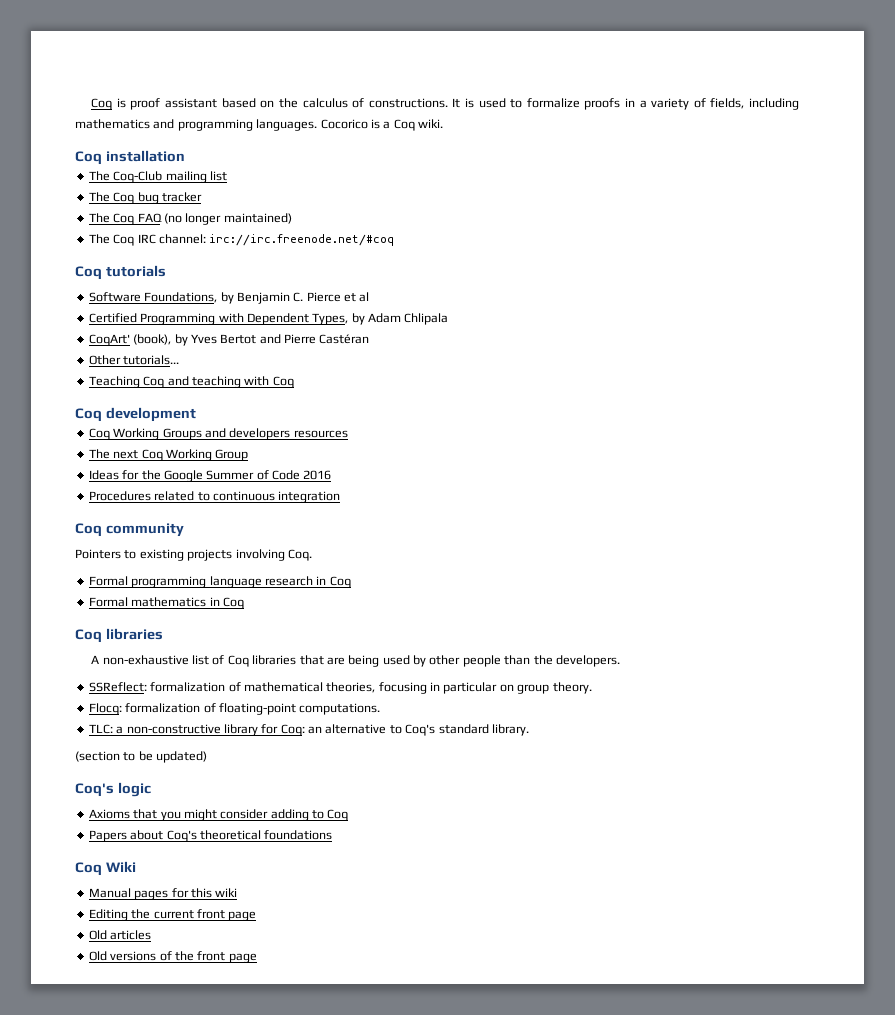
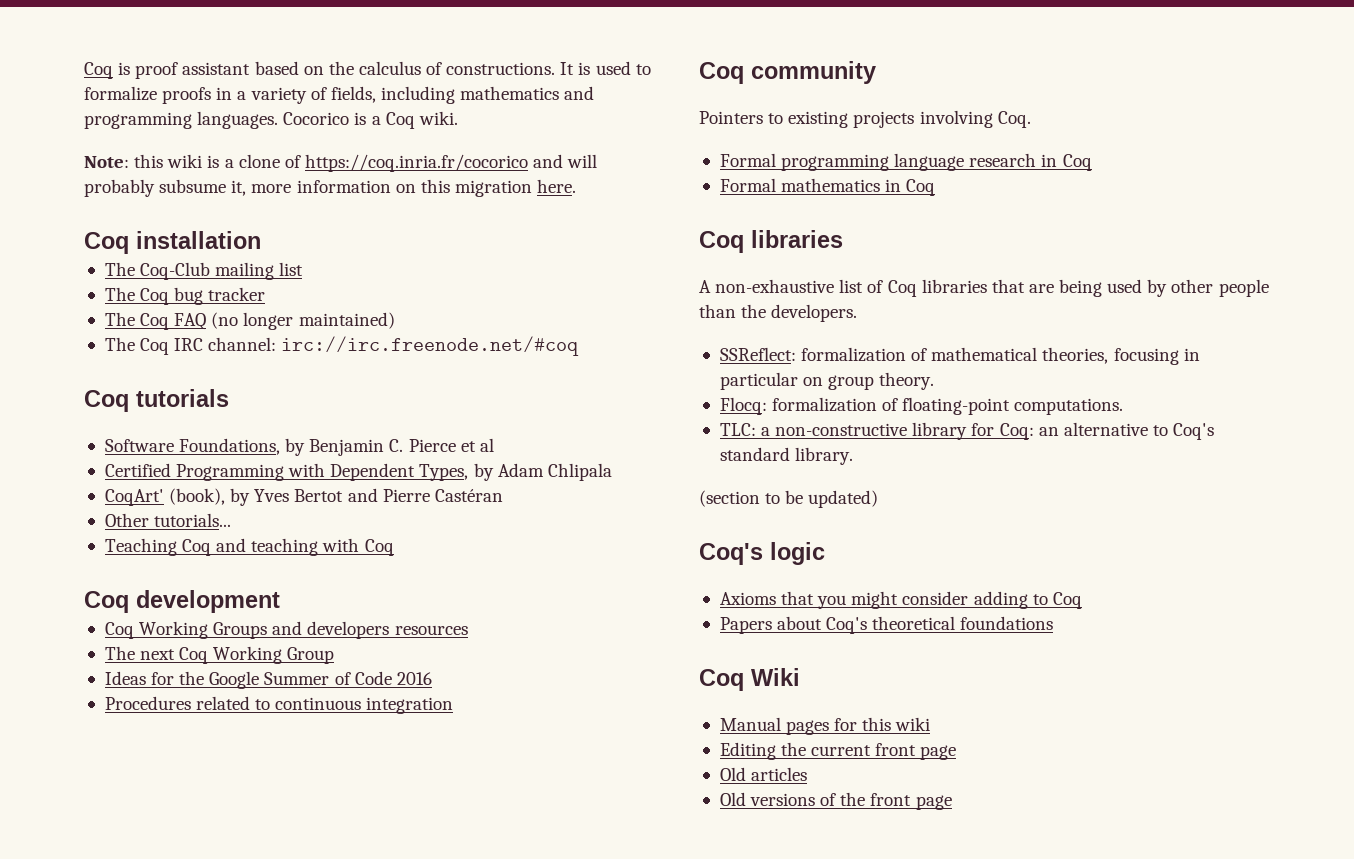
+ Note: this wiki is a clone of https://coq.inria.fr/cocorico and will probably subsume it, more information on this migration here.

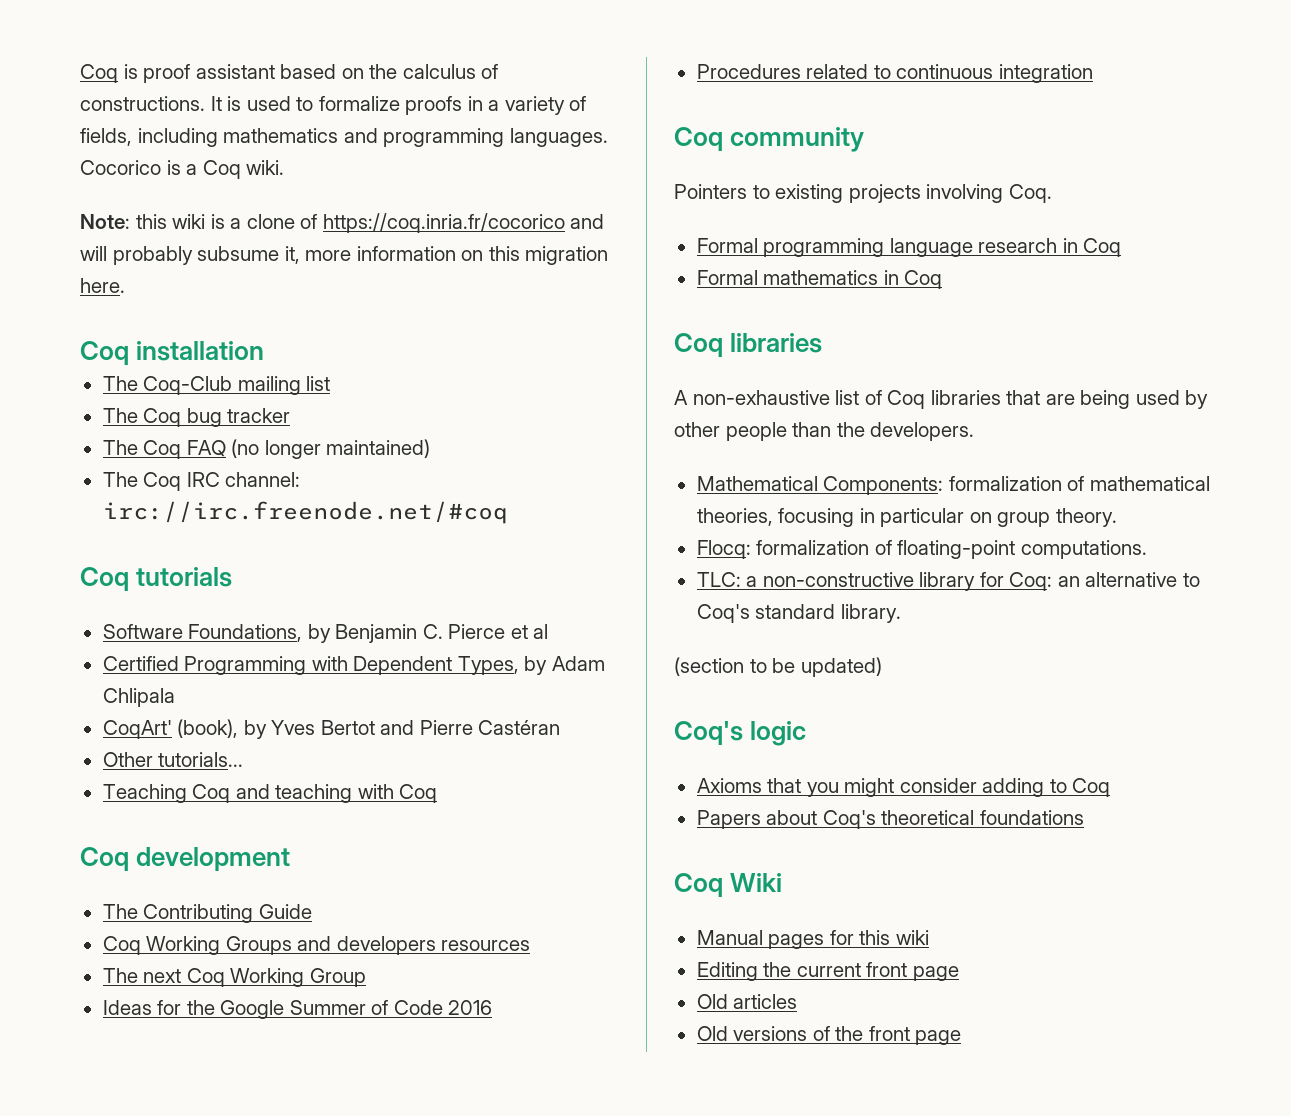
+ The Contributing Guide
- SSReflect: formalization of mathematical theories, focusing in particular on group theory.
+ Mathematical Components: formalization of mathematical theories, focusing in particular on group theory.

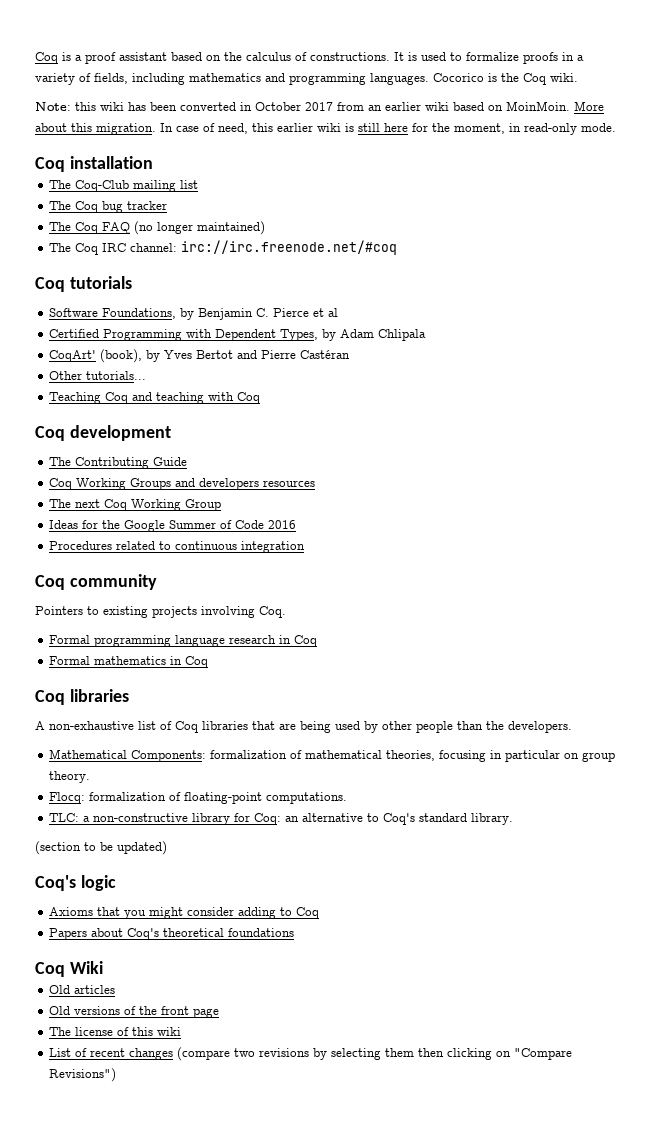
- Coq is proof assistant based on the calculus of constructions.
+ Coq is a proof assistant based on the calculus of constructions.
- Cocorico is a Coq wiki.
+ Cocorico is the Coq wiki.
- Note: this wiki is a clone of https://coq.inria.fr/cocorico and will probably subsume it, more information on this migration here.
+ Note: this wiki has been converted in October 2017 from an earlier wiki based on MoinMoin. More about this migration. In case of need, this earlier wiki is still here for the moment, in read-only mode.
- Manual pages for this wiki
- Editing the current front page
+ The license of this wiki
+ List of recent changes (compare two revisions by selecting them then clicking on "Compare Revisions")

